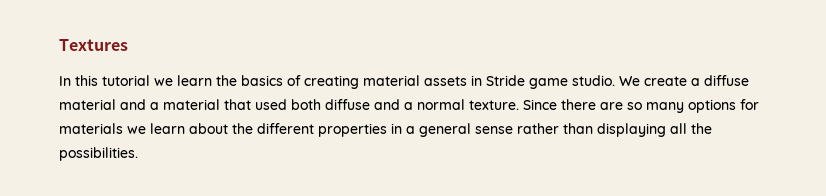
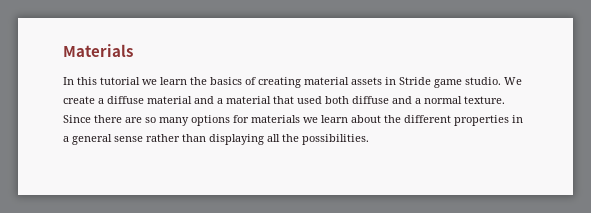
- Textures
+ Materials

